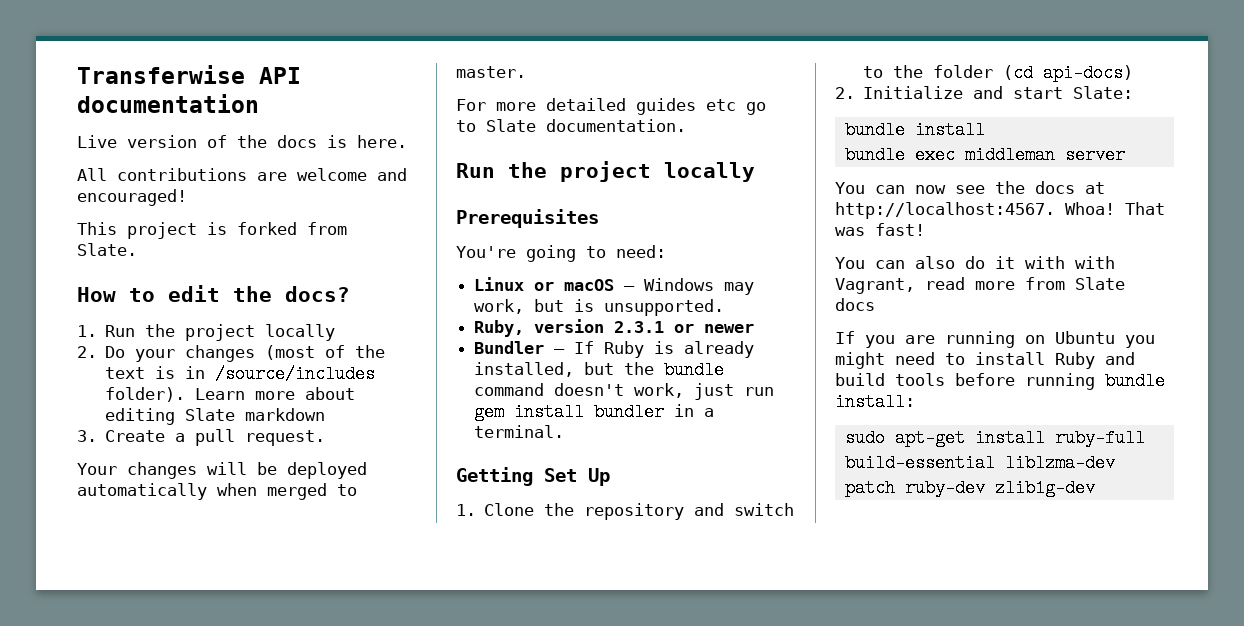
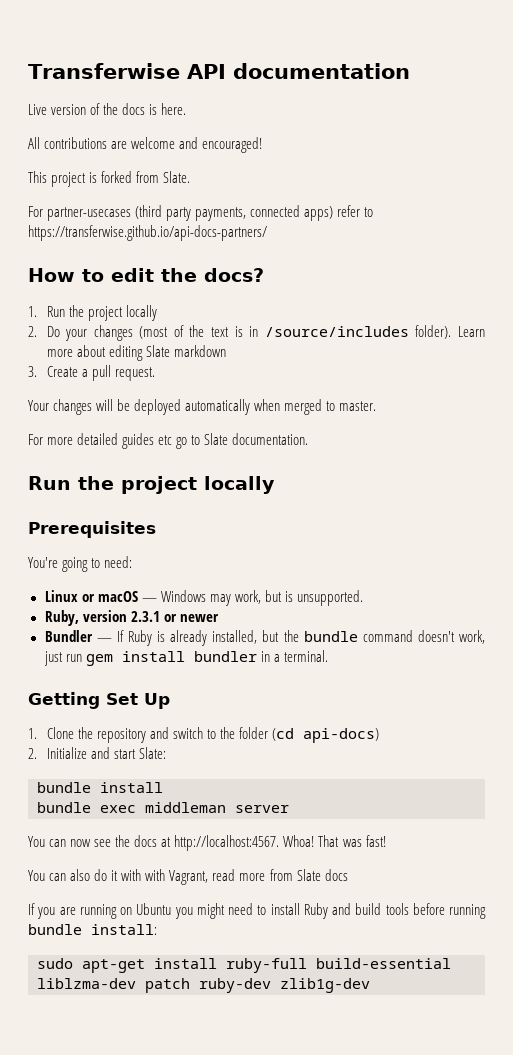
+ For partner-usecases (third party payments, connected apps) refer to https://transferwise.github.io/api-docs-partners/

